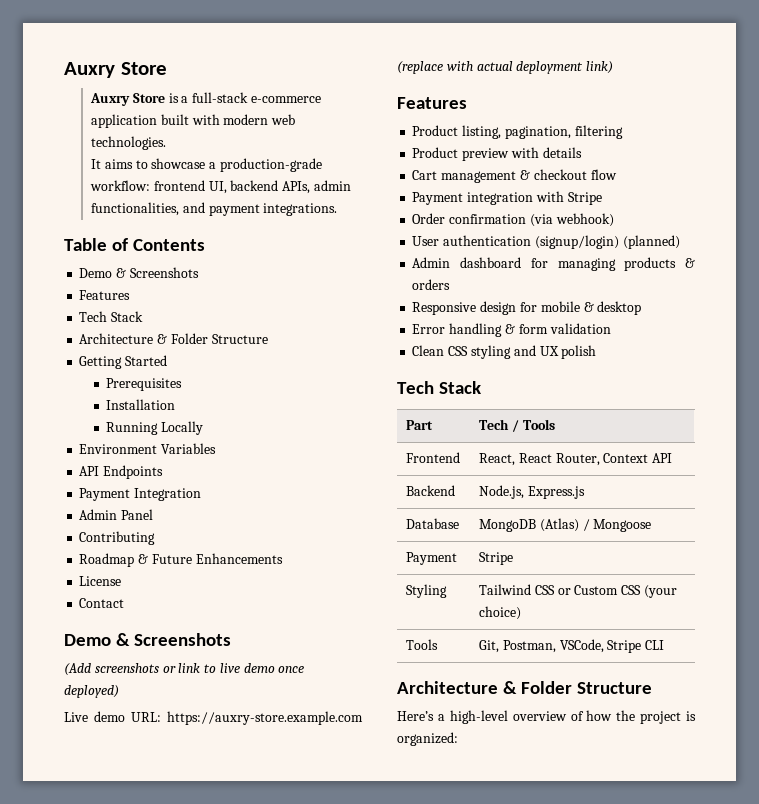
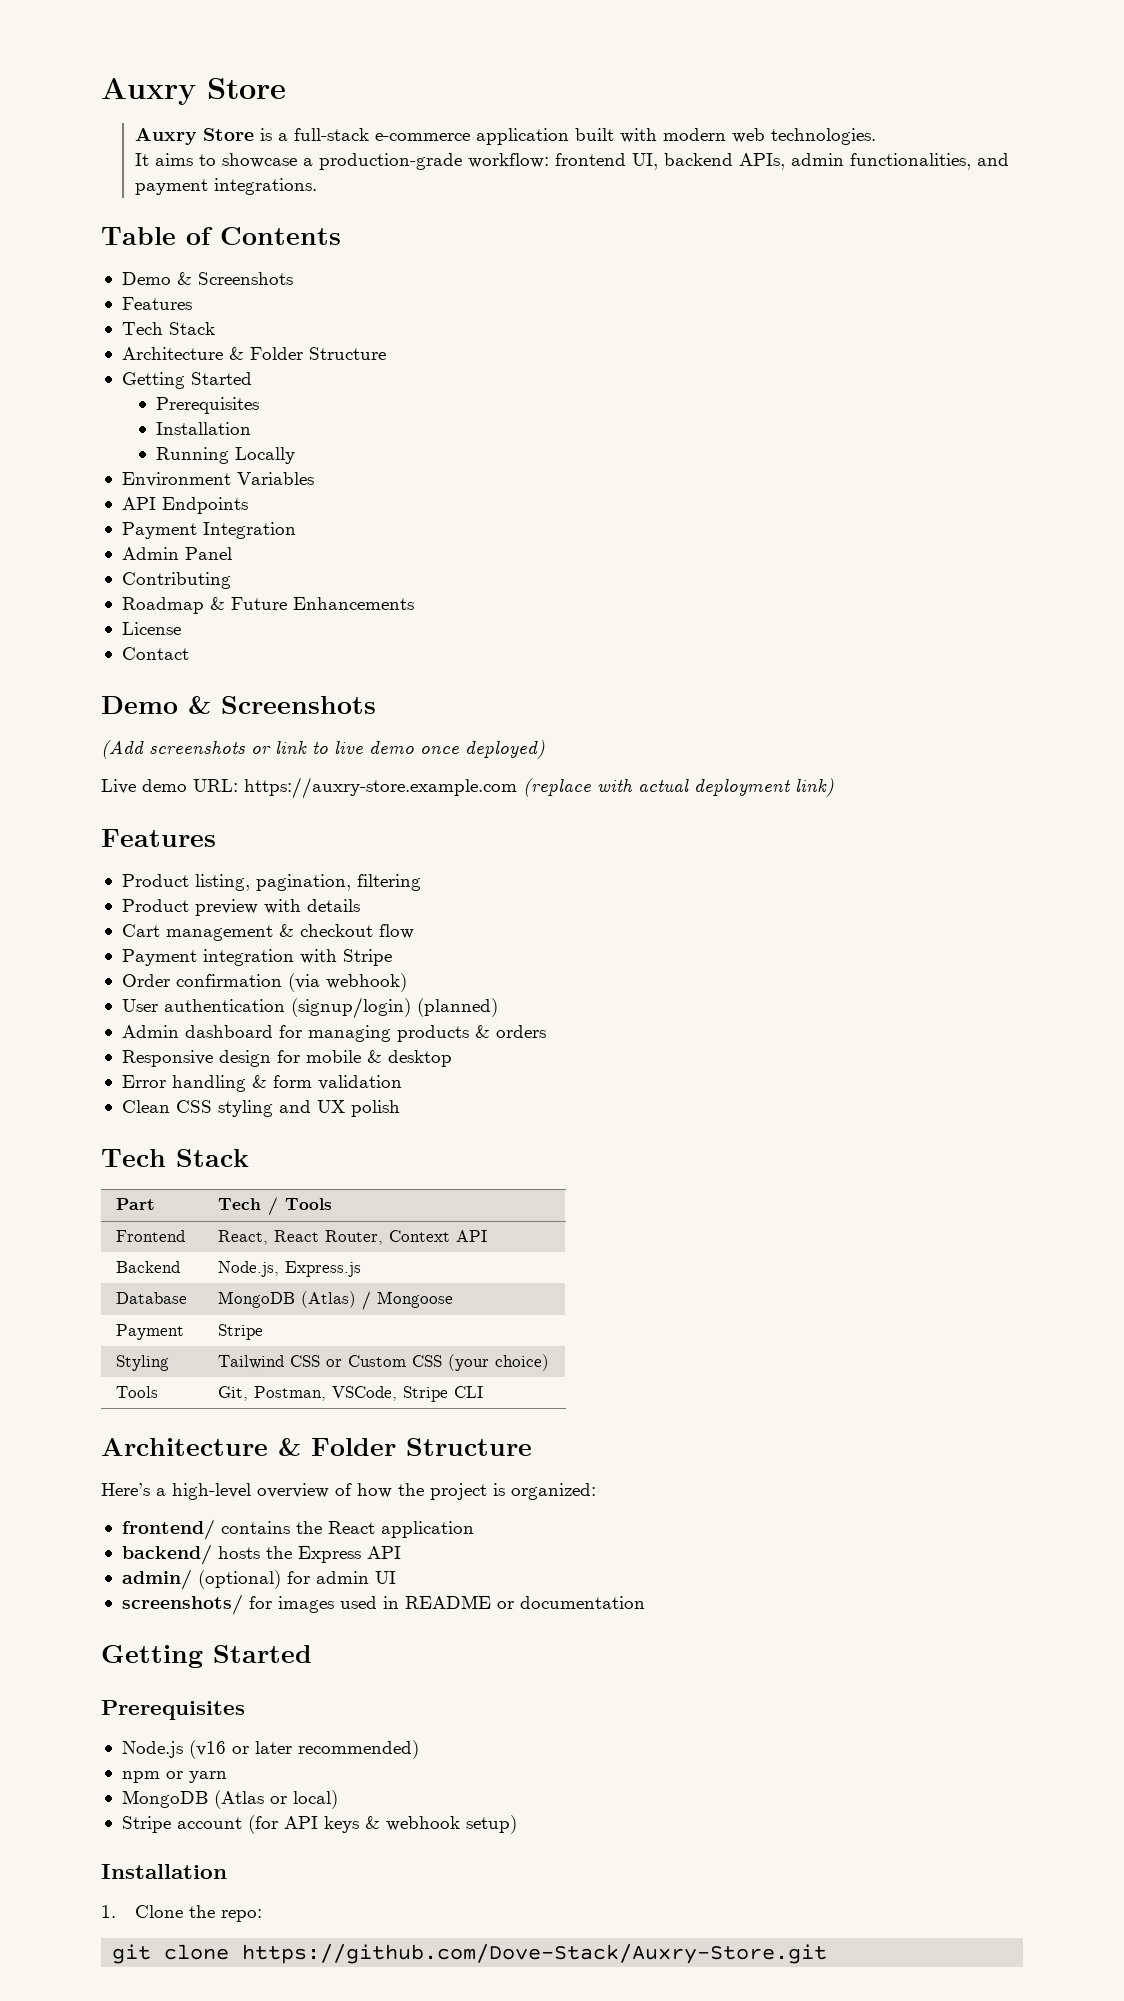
+ frontend/ contains the React application
+ backend/ hosts the Express API
+ admin/ (optional) for admin UI
+ screenshots/ for images used in README or documentation
+ Getting Started
+ Prerequisites
+ Node.js (v16 or later recommended)
+ npm or yarn
+ MongoDB (Atlas or local)
+ Stripe account (for API keys & webhook setup)
+ Installation
+ 1. Clone the repo:
+ git clone https://github.com/Dove-Stack/Auxry-Store.git

